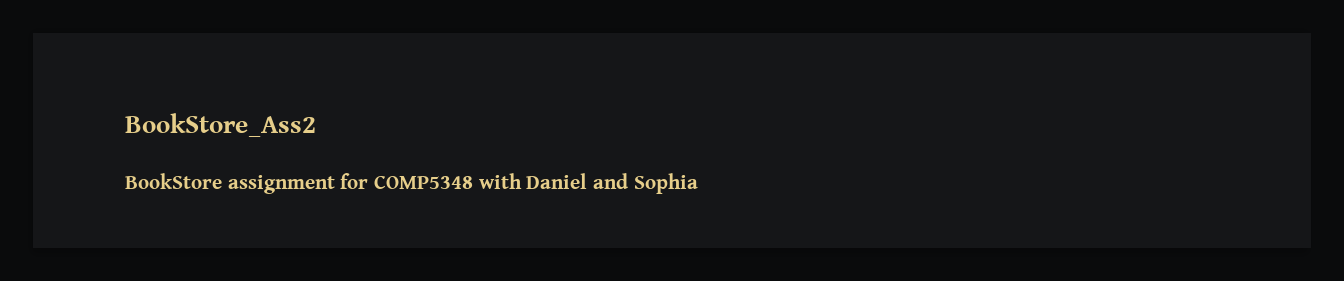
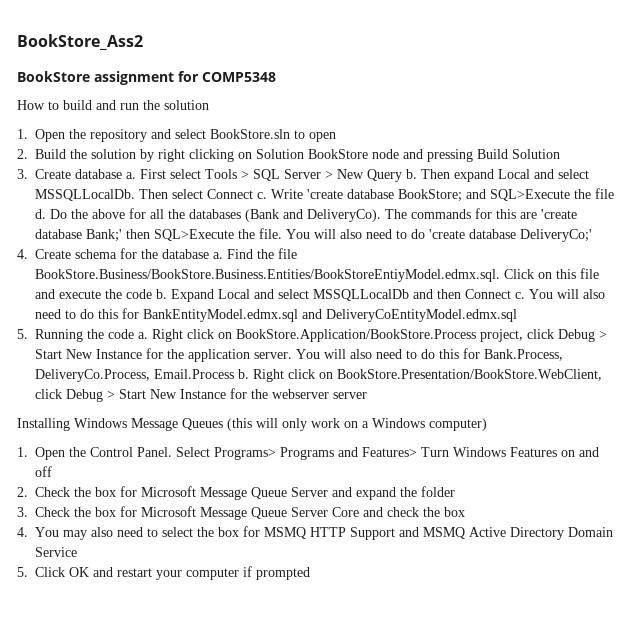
- BookStore assignment for COMP5348 with Daniel and Sophia
+ BookStore assignment for COMP5348
+ How to build and run the solution
+ 1. Open the repository and select BookStore.sln to open
+ 2. Build the solution by right clicking on Solution BookStore node and pressing Build Solution
+ 3. Create database a. First select Tools > SQL Server > New Query b. Then expand Local and select MSSQLLocalDb. Then select Connect c. Write 'create database BookStore; and SQL>Execute the file d. Do the above for all the databases (Bank and DeliveryCo). The commands for this are 'create database Bank;' then SQL>Execute the file. You will also need to do 'create database DeliveryCo;'
+ 4. Create schema for the database a. Find the file BookStore.Business/BookStore.Business.Entities/BookStoreEntiyModel.edmx.sql. Click on this file and execute the code b. Expand Local and select MSSQLLocalDb and then Connect c. You will also need to do this for BankEntityModel.edmx.sql and DeliveryCoEntityModel.edmx.sql
+ 5. Running the code a. Right click on BookStore.Application/BookStore.Process project, click Debug > Start New Instance for the application server. You will also need to do this for Bank.Process, DeliveryCo.Process, Email.Process b. Right click on BookStore.Presentation/BookStore.WebClient, click Debug > Start New Instance for the webserver server
+ Installing Windows Message Queues (this will only work on a Windows computer)
+ 1. Open the Control Panel. Select Programs> Programs and Features> Turn Windows Features on and off
+ 2. Check the box for Microsoft Message Queue Server and expand the folder
+ 3. Check the box for Microsoft Message Queue Server Core and check the box
+ 4. You may also need to select the box for MSMQ HTTP Support and MSMQ Active Directory Domain Service
+ 5. Click OK and restart your computer if prompted

